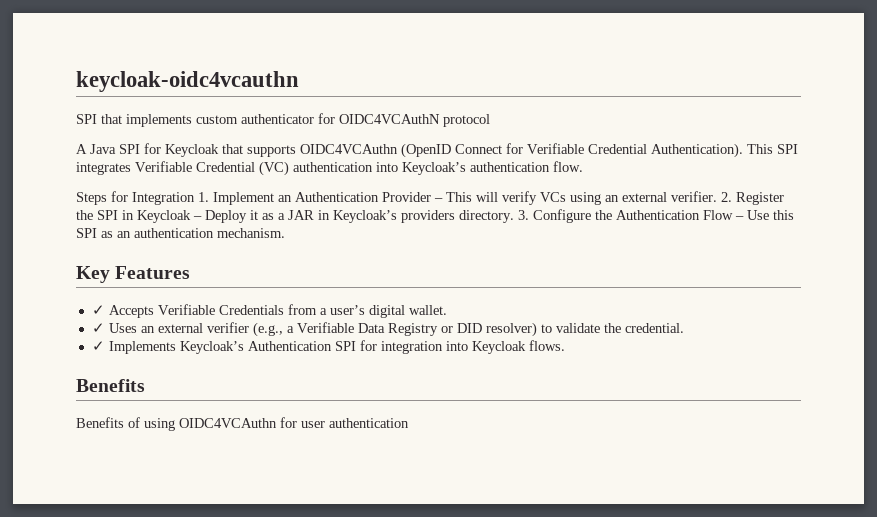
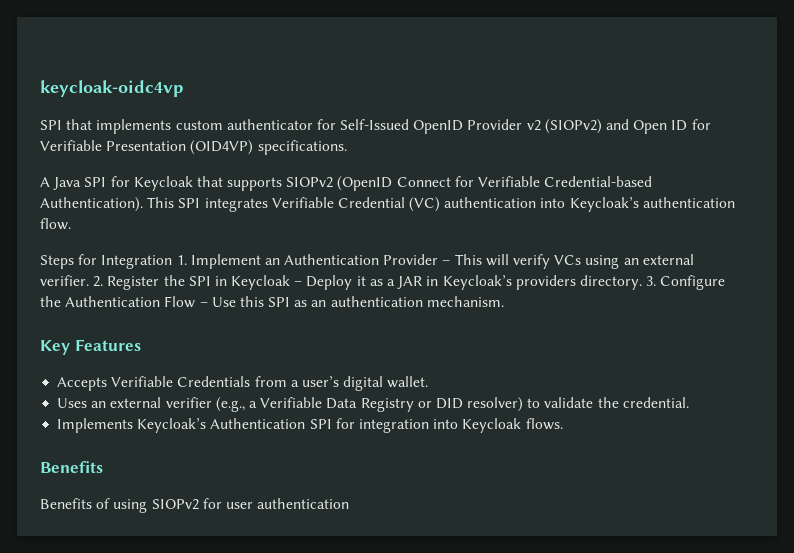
- keycloak-oidc4vcauthn
+ keycloak-oidc4vp
- SPI that implements custom authenticator for OIDC4VCAuthN protocol
+ SPI that implements custom authenticator for Self-Issued OpenID Provider v2 (SIOPv2) and Open ID for Verifiable Presentation (OID4VP) specifications.
- A Java SPI for Keycloak that supports OIDC4VCAuthn (OpenID Connect for Verifiable Credential Authentication).
+ A Java SPI for Keycloak that supports SIOPv2 (OpenID Connect for Verifiable Credential-based Authentication).
- ✓ Accepts Verifiable Credentials from a user’s digital wallet.
+ Accepts Verifiable Credentials from a user’s digital wallet.
- ✓ Uses an external verifier (e.g., a Verifiable Data Registry or DID resolver) to validate the credential.
+ Uses an external verifier (e.g., a Verifiable Data Registry or DID resolver) to validate the credential.
- ✓ Implements Keycloak’s Authentication SPI for integration into Keycloak flows.
+ Implements Keycloak’s Authentication SPI for integration into Keycloak flows.
- Benefits of using OIDC4VCAuthn for user authentication
+ Benefits of using SIOPv2 for user authentication

